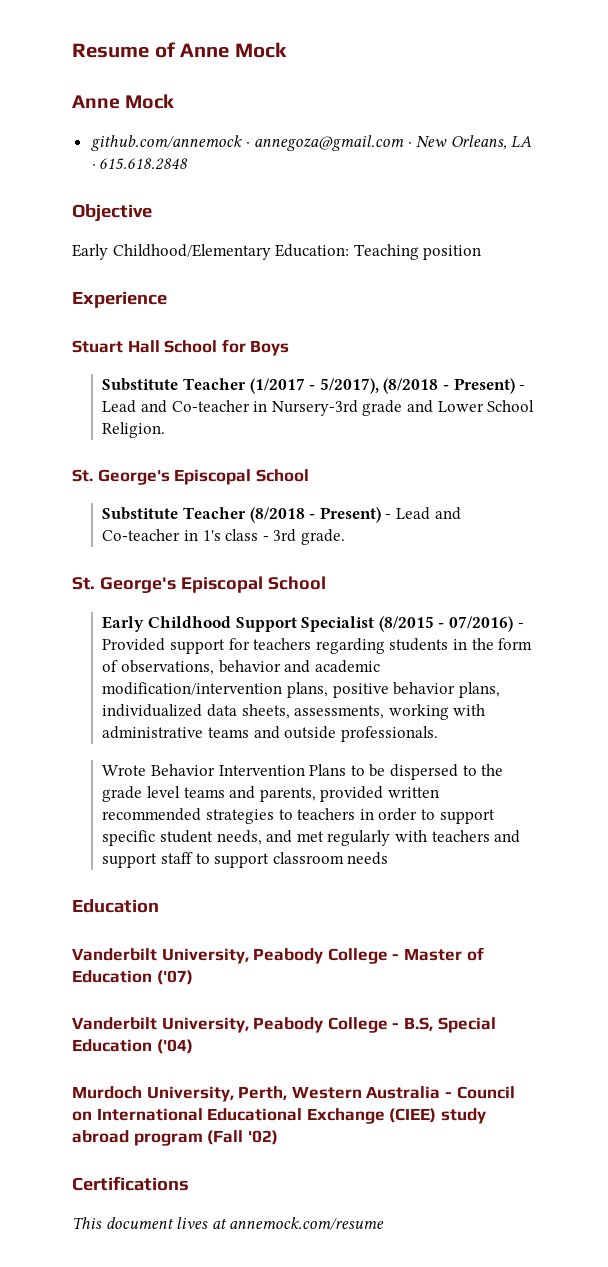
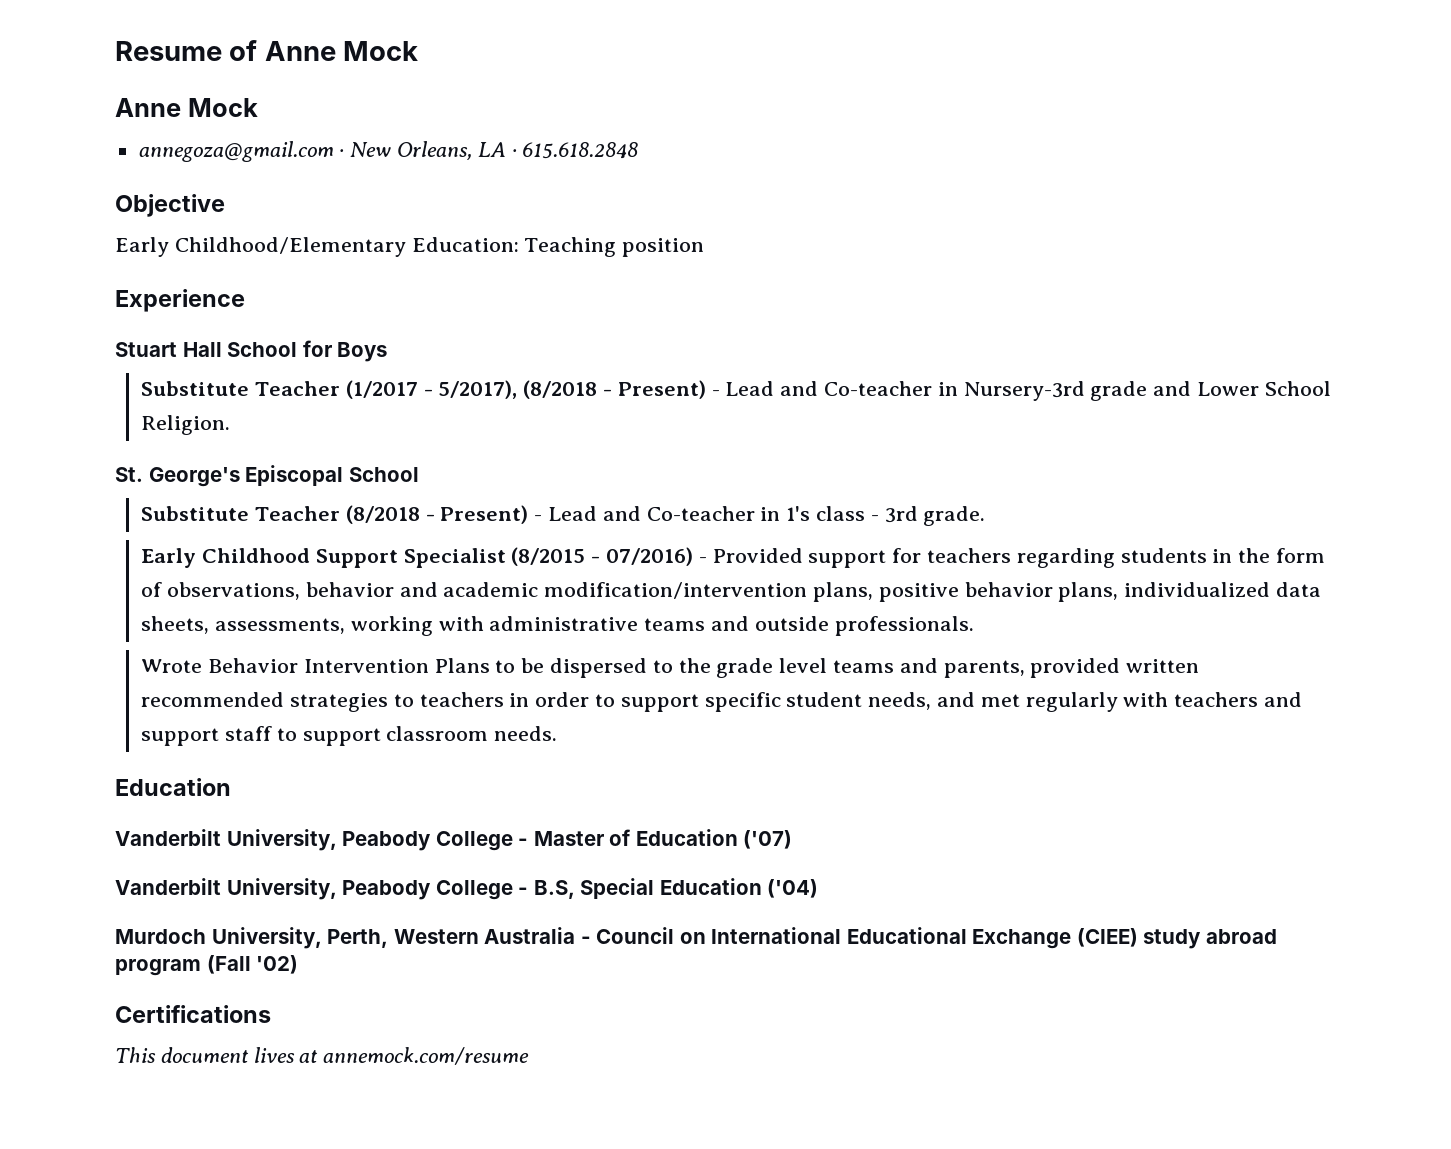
- github.com/annemock · annegoza@gmail.com · New Orleans, LA · 615.618.2848
+ annegoza@gmail.com · New Orleans, LA · 615.618.2848
  Substitute Teacher (8/2018 - Present) - Lead and Co-teacher in 1's class - 3rd grade.
- St. George's Episcopal School
- Wrote Behavior Intervention Plans to be dispersed to the grade level teams and parents, provided written recommended strategies to teachers in order to support specific student needs, and met regularly with teachers and support staff to support classroom needs
+ Wrote Behavior Intervention Plans to be dispersed to the grade level teams and parents, provided written recommended strategies to teachers in order to support specific student needs, and met regularly with teachers and support staff to support classroom needs.

